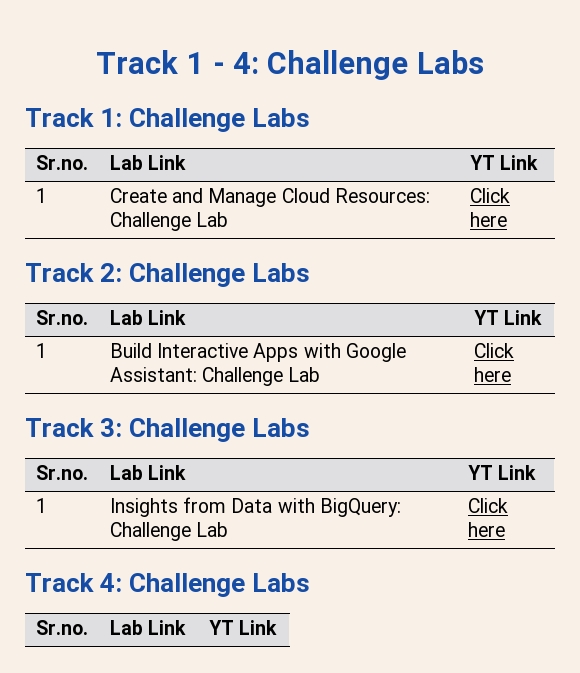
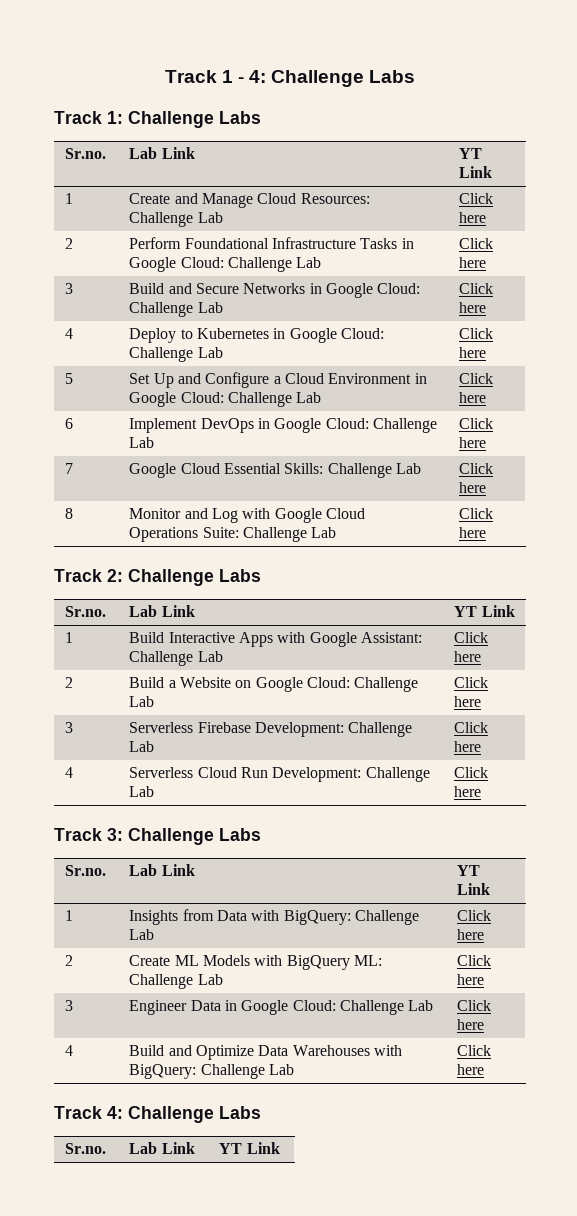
+ 2 | Perform Foundational Infrastructure Tasks in Google Cloud: Challenge Lab | Click here
+ 3 | Build and Secure Networks in Google Cloud: Challenge Lab | Click here
+ 4 | Deploy to Kubernetes in Google Cloud: Challenge Lab | Click here
+ 5 | Set Up and Configure a Cloud Environment in Google Cloud: Challenge Lab | Click here
+ 6 | Implement DevOps in Google Cloud: Challenge Lab | Click here
+ 7 | Google Cloud Essential Skills: Challenge Lab | Click here
+ 8 | Monitor and Log with Google Cloud Operations Suite: Challenge Lab | Click here
+ 2 | Build a Website on Google Cloud: Challenge Lab | Click here
+ 3 | Serverless Firebase Development: Challenge Lab | Click here
+ 4 | Serverless Cloud Run Development: Challenge Lab | Click here
+ 2 | Create ML Models with BigQuery ML: Challenge Lab | Click here
+ 3 | Engineer Data in Google Cloud: Challenge Lab | Click here
+ 4 | Build and Optimize Data Warehouses with BigQuery: Challenge Lab | Click here

